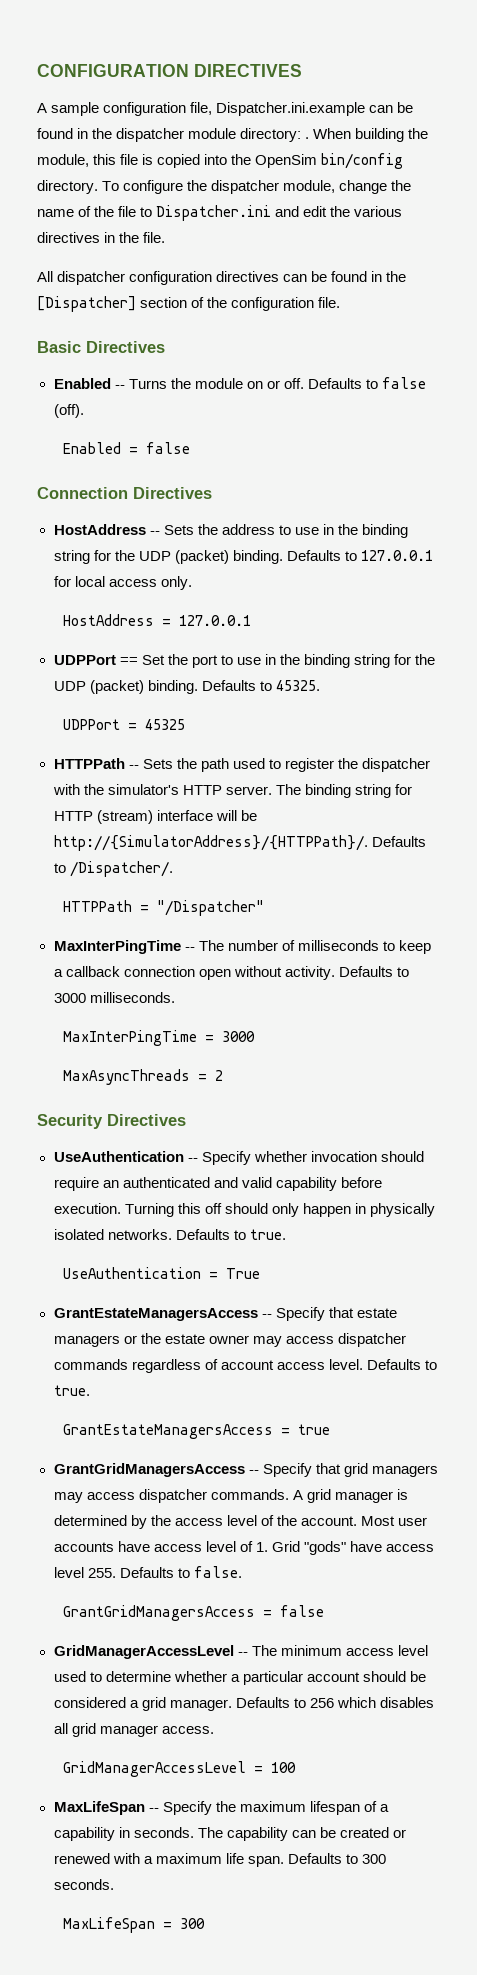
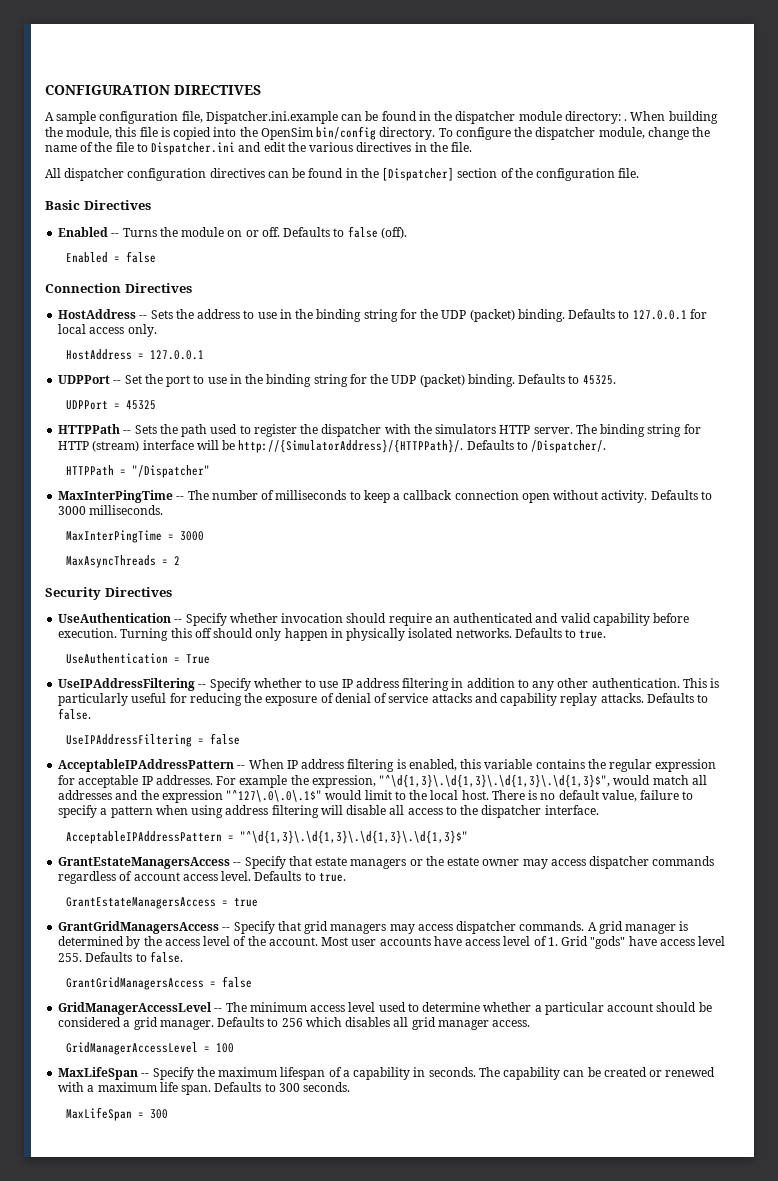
- UDPPort == Set the port to use in the binding string for the UDP (packet) binding.
+ UDPPort -- Set the port to use in the binding string for the UDP (packet) binding.
- HTTPPath -- Sets the path used to register the dispatcher with the simulator's HTTP server.
+ HTTPPath -- Sets the path used to register the dispatcher with the simulators HTTP server.
+ UseIPAddressFiltering -- Specify whether to use IP address filtering in addition to any other authentication. This is particularly useful for reducing the exposure of denial of service attacks and capability replay attacks. Defaults to false.
+ UseIPAddressFiltering = false
+ AcceptableIPAddressPattern -- When IP address filtering is enabled, this variable contains the regular expression for acceptable IP addresses. For example the expression, "^\d{1,3}\.\d{1,3}\.\d{1,3}\.\d{1,3}$", would match all addresses and the expression "^127\.0\.0\.1$" would limit to the local host. There is no default value, failure to specify a pattern when using address filtering will disable all access to the dispatcher interface.
+ AcceptableIPAddressPattern = "^\d{1,3}\.\d{1,3}\.\d{1,3}\.\d{1,3}$"

